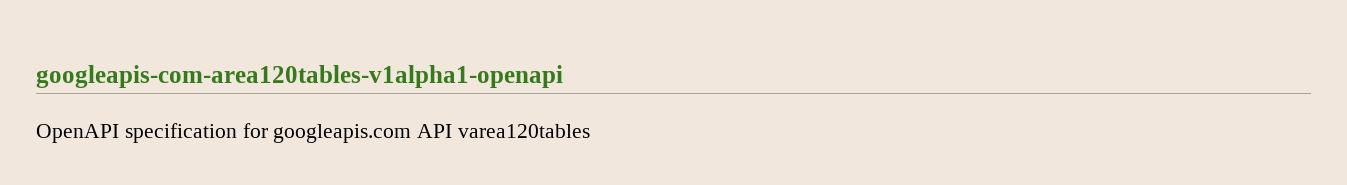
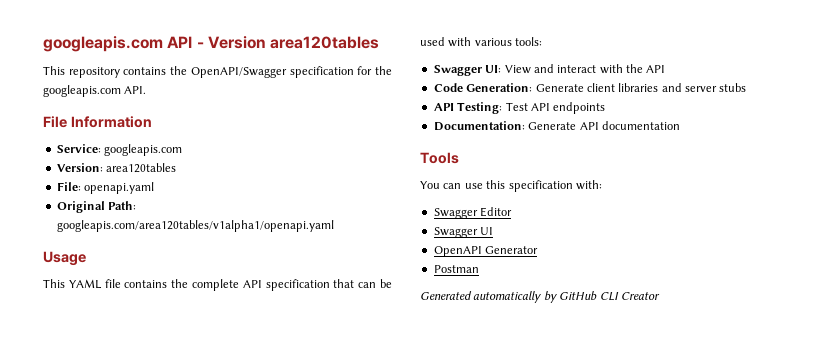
- googleapis-com-area120tables-v1alpha1-openapi
- OpenAPI specification for googleapis.com API varea120tables
+ googleapis.com API - Version area120tables
+ This repository contains the OpenAPI/Swagger specification for the googleapis.com API.
+ File Information
+ Service: googleapis.com
+ Version: area120tables
+ File: openapi.yaml
+ Original Path: googleapis.com/area120tables/v1alpha1/openapi.yaml
+ Usage
+ This YAML file contains the complete API specification that can be used with various tools:
+ Swagger UI: View and interact with the API
+ Code Generation: Generate client libraries and server stubs
+ API Testing: Test API endpoints
+ Documentation: Generate API documentation
+ Tools
+ You can use this specification with:
+ Swagger Editor
+ Swagger UI
+ OpenAPI Generator
+ Postman
+ Generated automatically by GitHub CLI Creator

